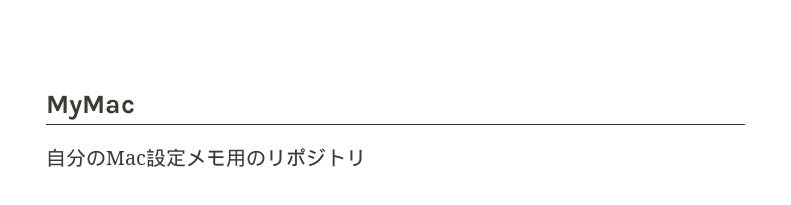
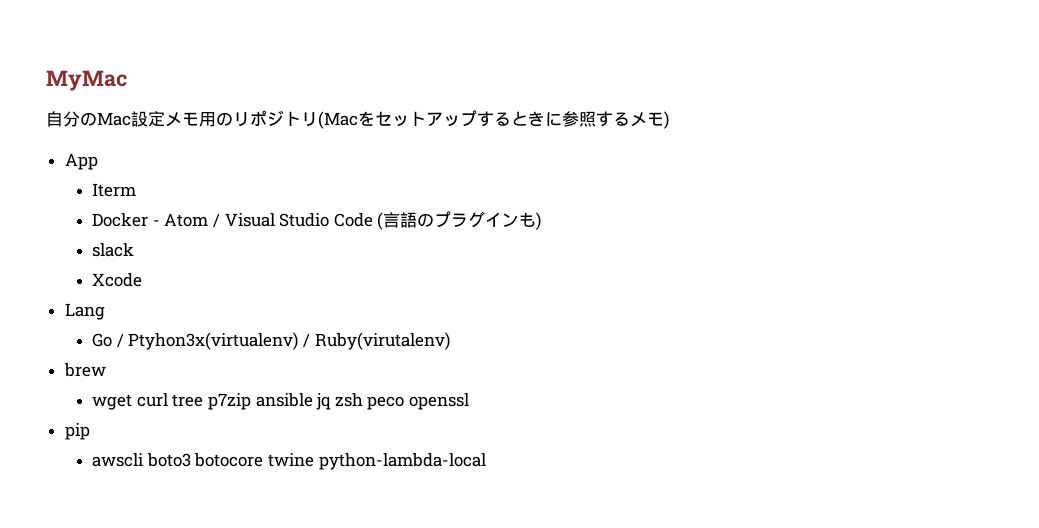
- 自分のMac設定メモ用のリポジトリ
+ 自分のMac設定メモ用のリポジトリ(Macをセットアップするときに参照するメモ)
+ App
+ Iterm
+ Docker - Atom / Visual Studio Code (言語のプラグインも)
+ slack
+ Xcode
+ Lang
+ Go / Ptyhon3x(virtualenv) / Ruby(virutalenv)
+ brew
+ wget curl tree p7zip ansible jq zsh peco openssl
+ pip
+ awscli boto3 botocore twine python-lambda-local

